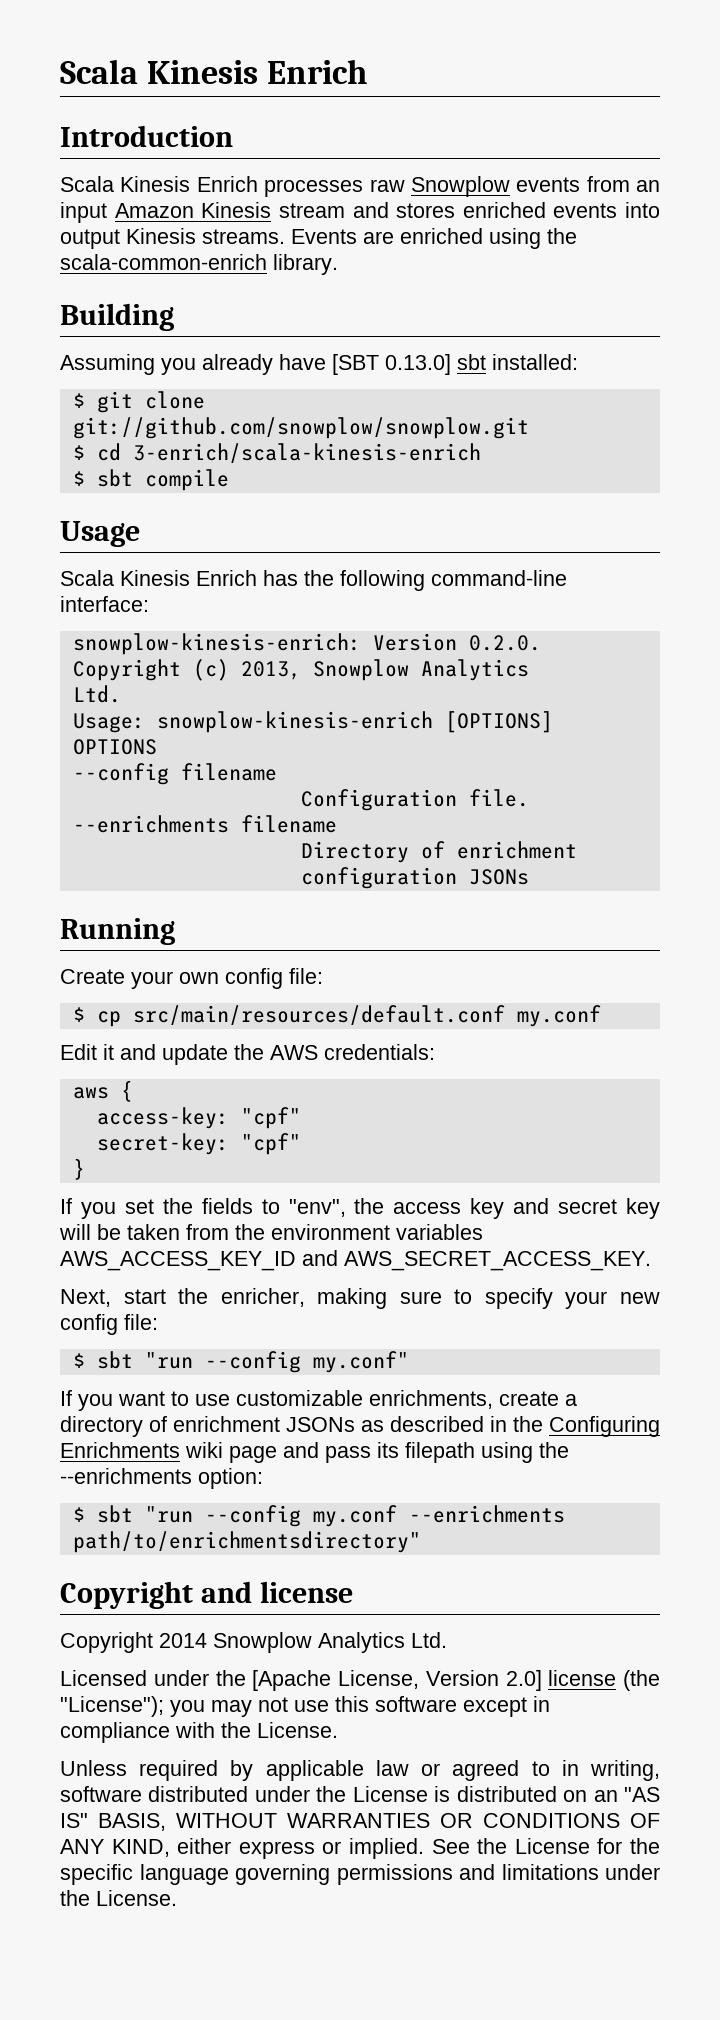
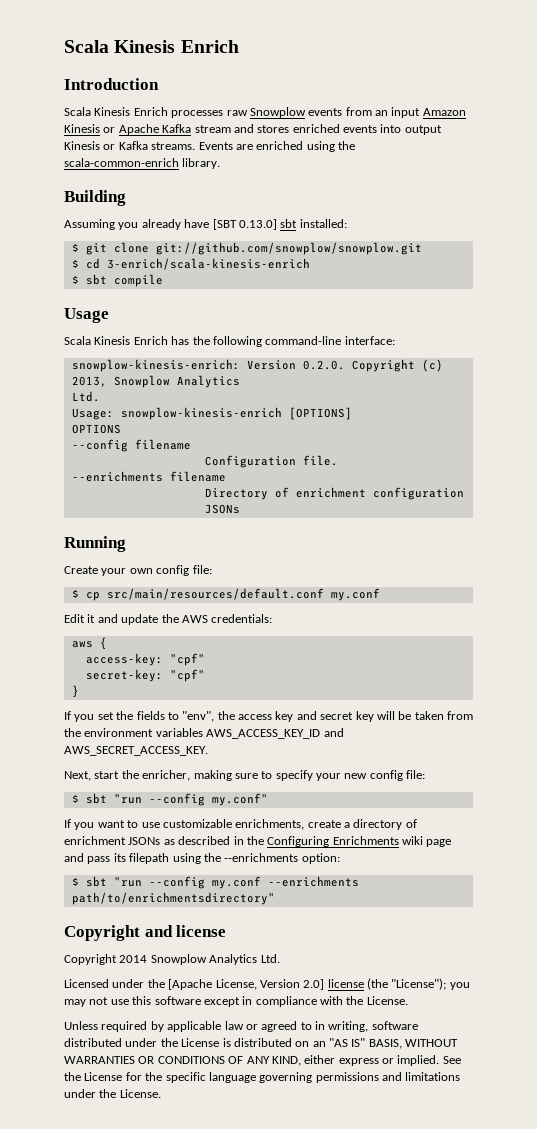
- Scala Kinesis Enrich processes raw Snowplow events from an input Amazon Kinesis stream and stores enriched events into output Kinesis streams.
+ Scala Kinesis Enrich processes raw Snowplow events from an input Amazon Kinesis or Apache Kafka stream and stores enriched events into output Kinesis or Kafka streams.

